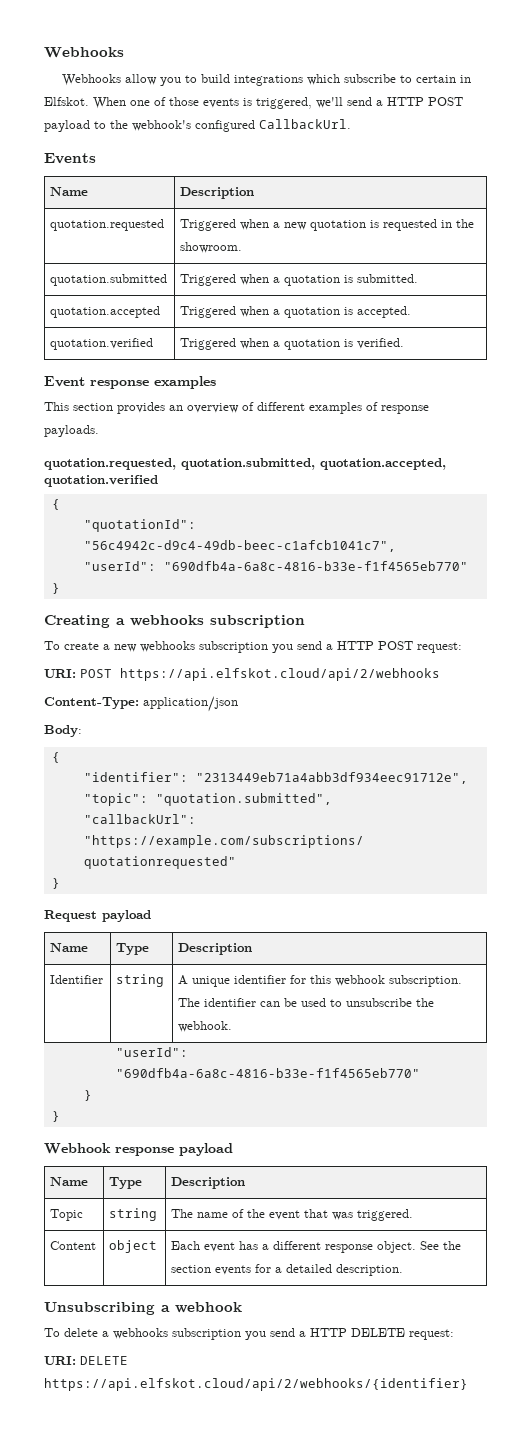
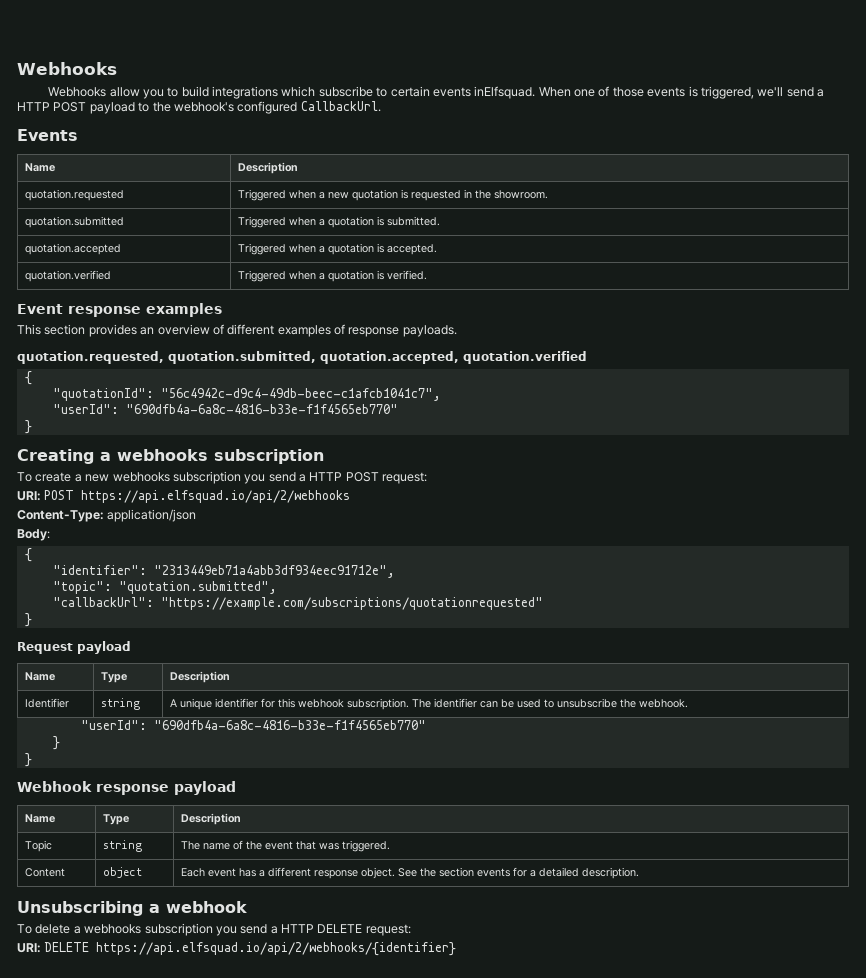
- Webhooks allow you to build integrations which subscribe to certain in Elfskot.
+ Webhooks allow you to build integrations which subscribe to certain events inElfsquad.
- URI: POST https://api.elfskot.cloud/api/2/webhooks
+ URI: POST https://api.elfsquad.io/api/2/webhooks
- URI: DELETE https://api.elfskot.cloud/api/2/webhooks/{identifier}
+ URI: DELETE https://api.elfsquad.io/api/2/webhooks/{identifier}

